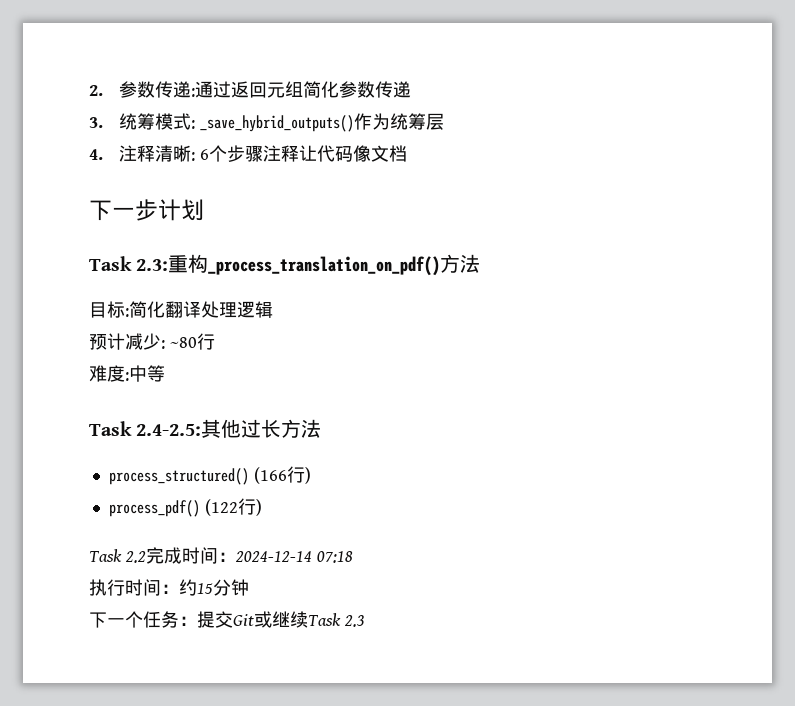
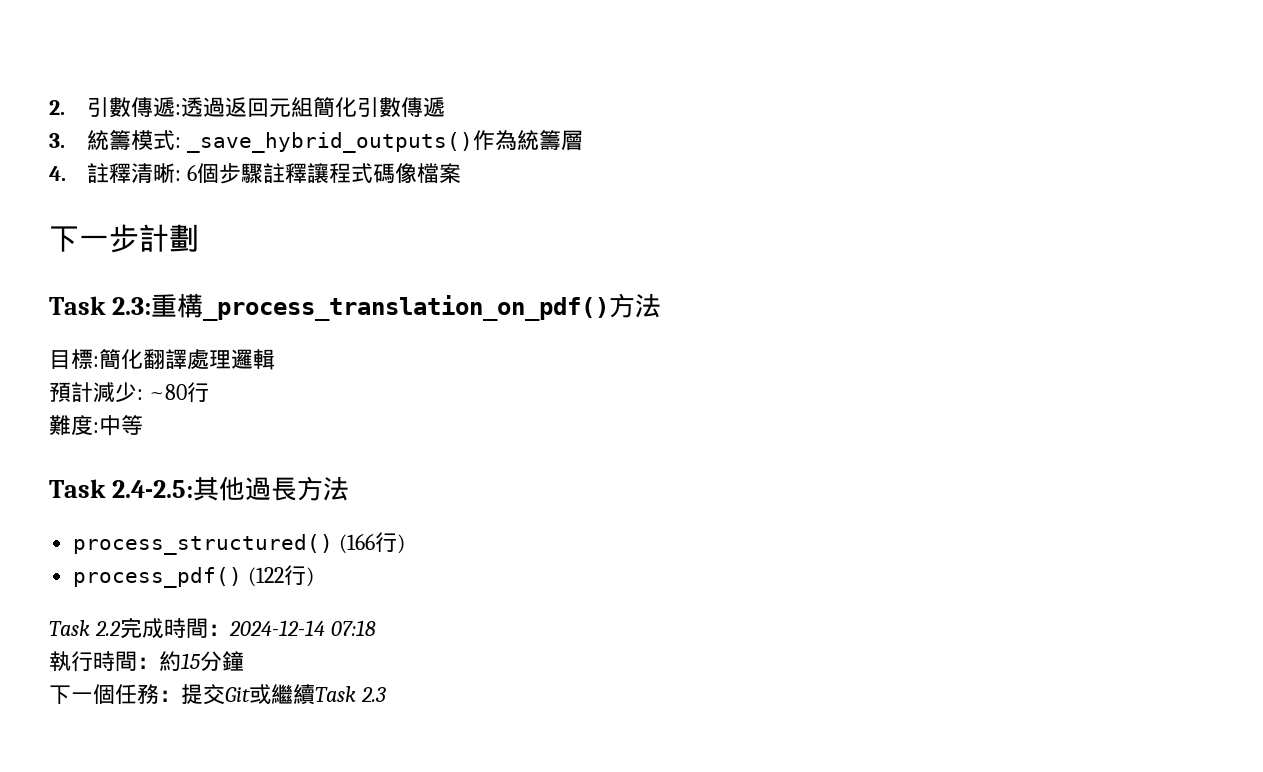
- 2.参数传递:通过返回元组简化参数传递
+ 2.引數傳遞:透過返回元組簡化引數傳遞
- 3.统筹模式: _save_hybrid_outputs()作为统筹层
+ 3.統籌模式: _save_hybrid_outputs()作為統籌層
- 4.注释清晰: 6个步骤注释让代码像文档
+ 4.註釋清晰: 6個步驟註釋讓程式碼像檔案
- 下一步计划
+ 下一步計劃
- Task 2.3:重构_process_translation_on_pdf()方法
+ Task 2.3:重構_process_translation_on_pdf()方法
- 目标:简化翻译处理逻辑
- 预计减少: ~80行
+ 目標:簡化翻譯處理邏輯
+ 預計減少: ~80行
- 难度:中等
+ 難度:中等
- Task 2.4-2.5:其他过长方法
+ Task 2.4-2.5:其他過長方法
- Task 2.2完成时间：2024-12-14 07:18
+ Task 2.2完成時間：2024-12-14 07:18
- 执行时间：约15分钟
- 下一个任务：提交Git或继续Task 2.3
+ 執行時間：約15分鐘
+ 下一個任務：提交Git或繼續Task 2.3

